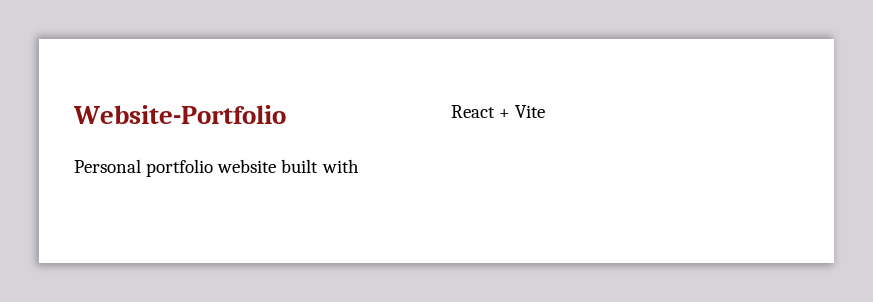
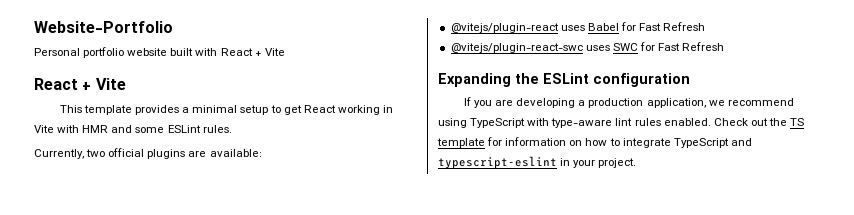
  Personal portfolio website built with React + Vite
+ React + Vite
+ This template provides a minimal setup to get React working in Vite with HMR and some ESLint rules.
+ Currently, two official plugins are available:
+ @vitejs/plugin-react uses Babel for Fast Refresh
+ @vitejs/plugin-react-swc uses SWC for Fast Refresh
+ Expanding the ESLint configuration
+ If you are developing a production application, we recommend using TypeScript with type-aware lint rules enabled. Check out the TS template for information on how to integrate TypeScript and typescript-eslint in your project.

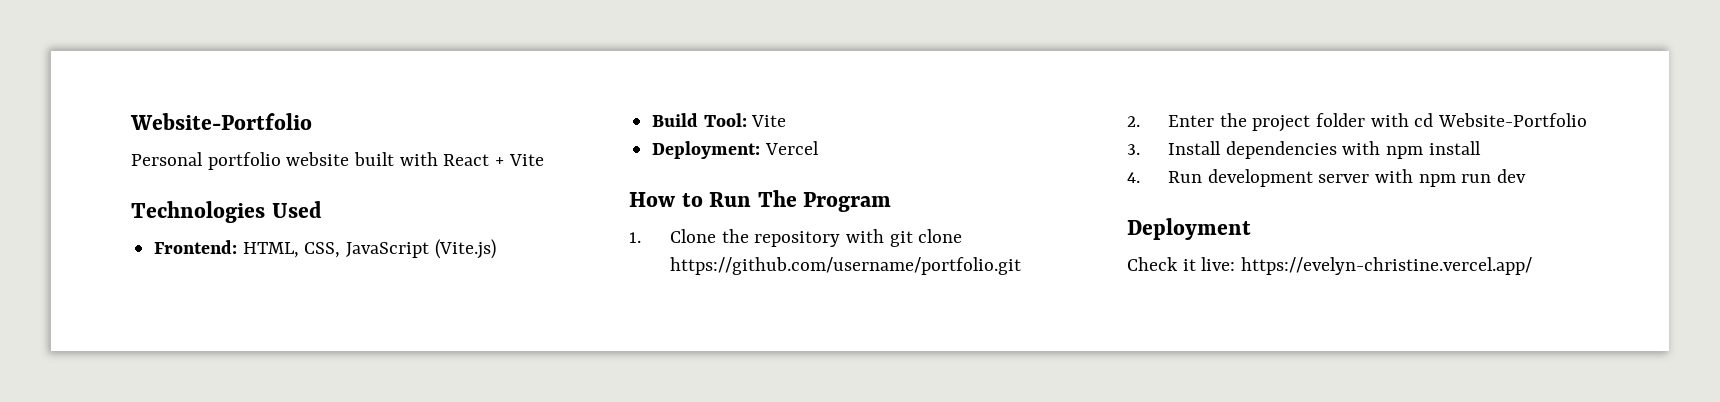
  Personal portfolio website built with React + Vite
- React + Vite
- This template provides a minimal setup to get React working in Vite with HMR and some ESLint rules.
- Currently, two official plugins are available:
- @vitejs/plugin-react uses Babel for Fast Refresh
- @vitejs/plugin-react-swc uses SWC for Fast Refresh
- Expanding the ESLint configuration
- If you are developing a production application, we recommend using TypeScript with type-aware lint rules enabled. Check out the TS template for information on how to integrate TypeScript and typescript-eslint in your project.
+ Technologies Used
+ Frontend: HTML, CSS, JavaScript (Vite.js)
+ Build Tool: Vite
+ Deployment: Vercel
+ How to Run The Program
+ 1. Clone the repository with git clone https://github.com/username/portfolio.git
+ 2. Enter the project folder with cd Website-Portfolio
+ 3. Install dependencies with npm install
+ 4. Run development server with npm run dev
+ Deployment
+ Check it live: https://evelyn-christine.vercel.app/

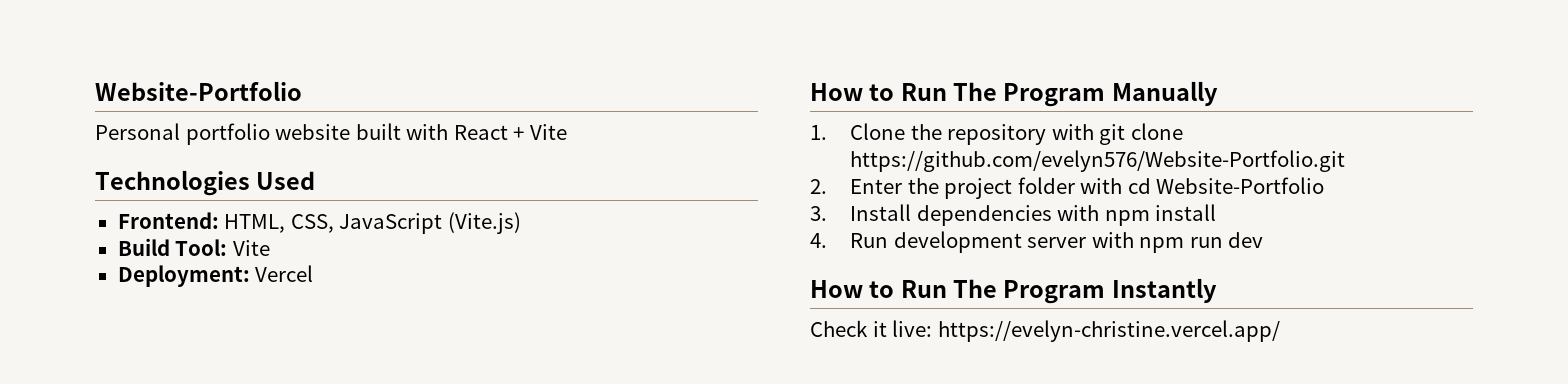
- How to Run The Program
+ How to Run The Program Manually
- 1. Clone the repository with git clone https://github.com/username/portfolio.git
+ 1. Clone the repository with git clone https://github.com/evelyn576/Website-Portfolio.git
- Deployment
+ How to Run The Program Instantly

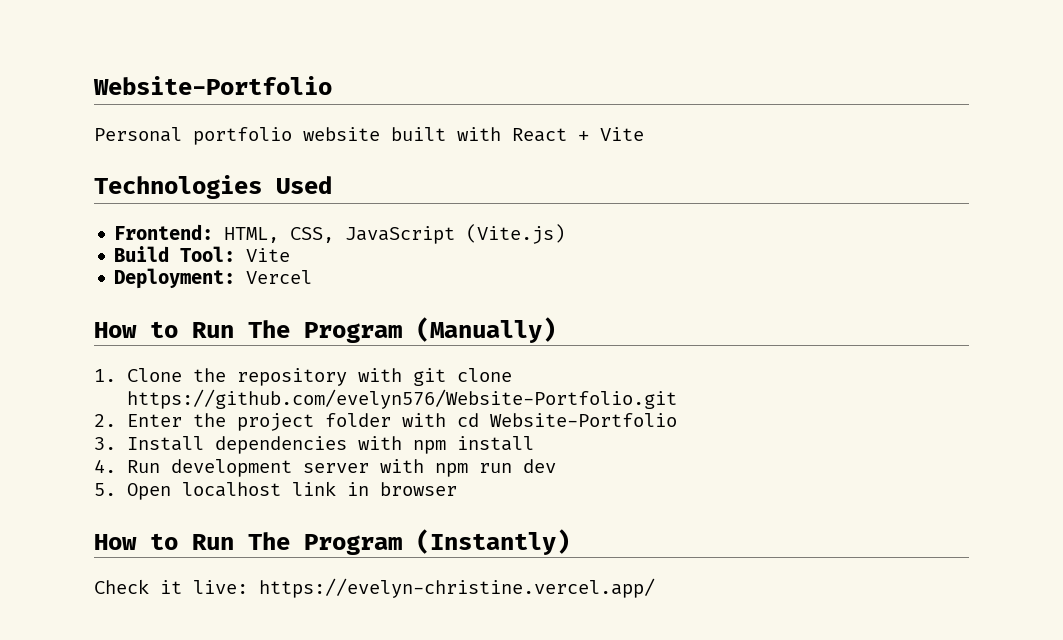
- How to Run The Program Manually
+ How to Run The Program (Manually)
- How to Run The Program Instantly
+ 5. Open localhost link in browser
+ How to Run The Program (Instantly)

